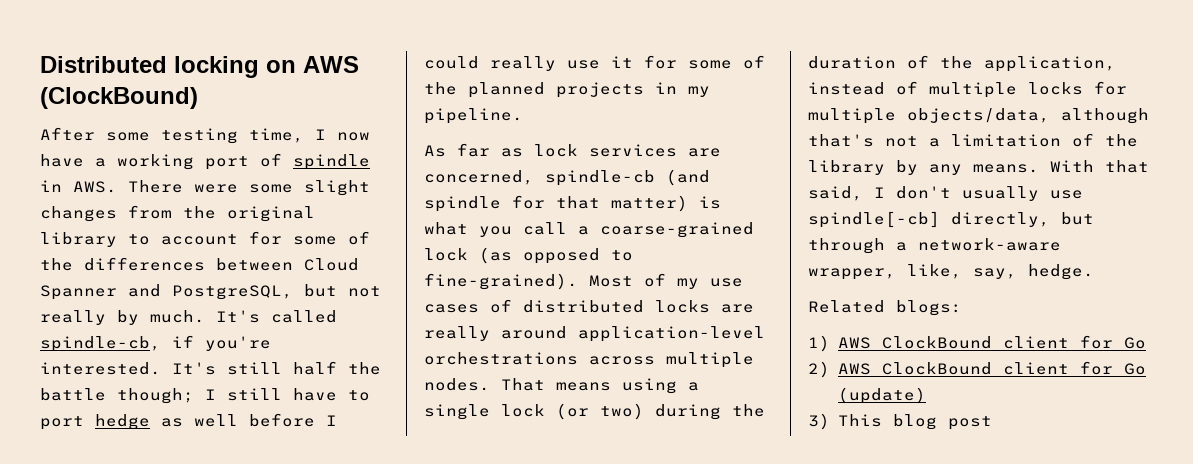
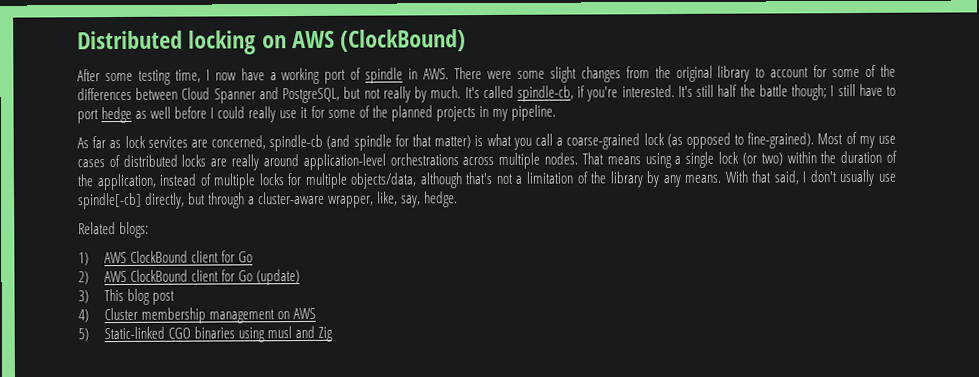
- That means using a single lock (or two) during the duration of the application, instead of multiple locks for multiple objects/data, although that's not a limitation of the library by any means.
+ That means using a single lock (or two) within the duration of the application, instead of multiple locks for multiple objects/data, although that's not a limitation of the library by any means.
- With that said, I don't usually use spindle[-cb] directly, but through a network-aware wrapper, like, say, hedge.
+ With that said, I don't usually use spindle[-cb] directly, but through a cluster-aware wrapper, like, say, hedge.
+ 4) Cluster membership management on AWS
+ 5) Static-linked CGO binaries using musl and Zig

